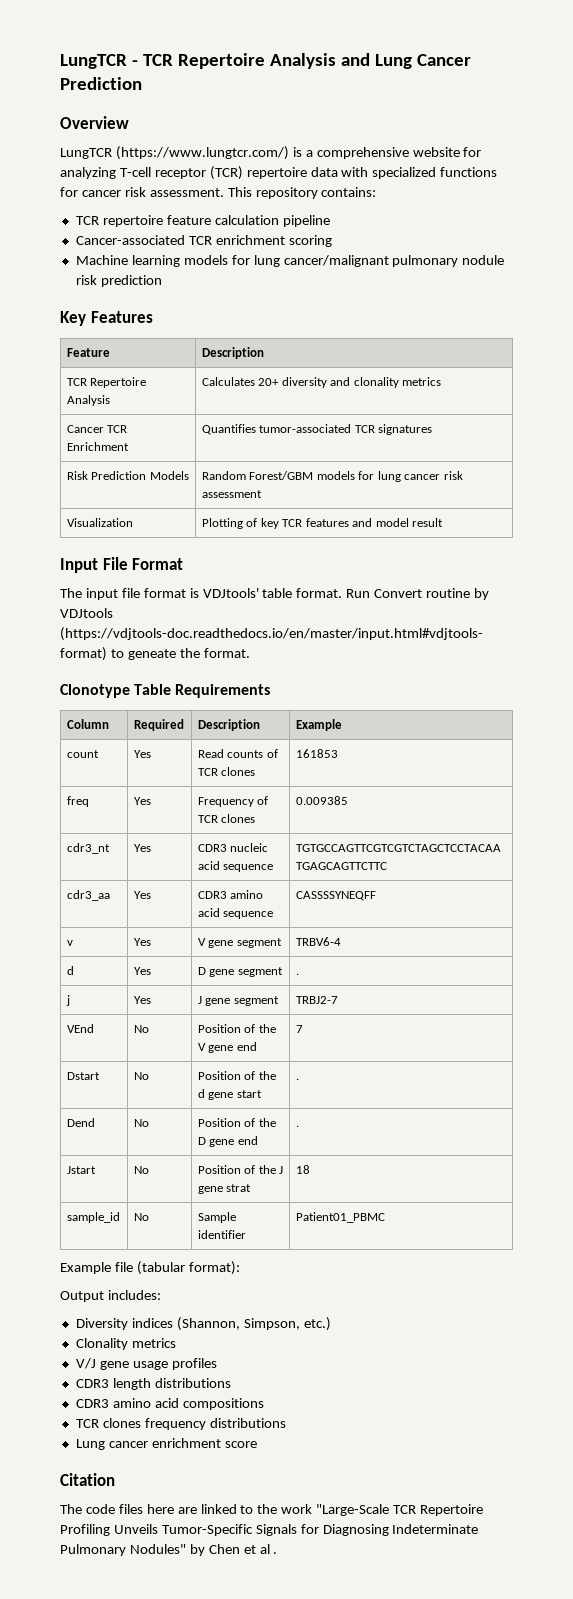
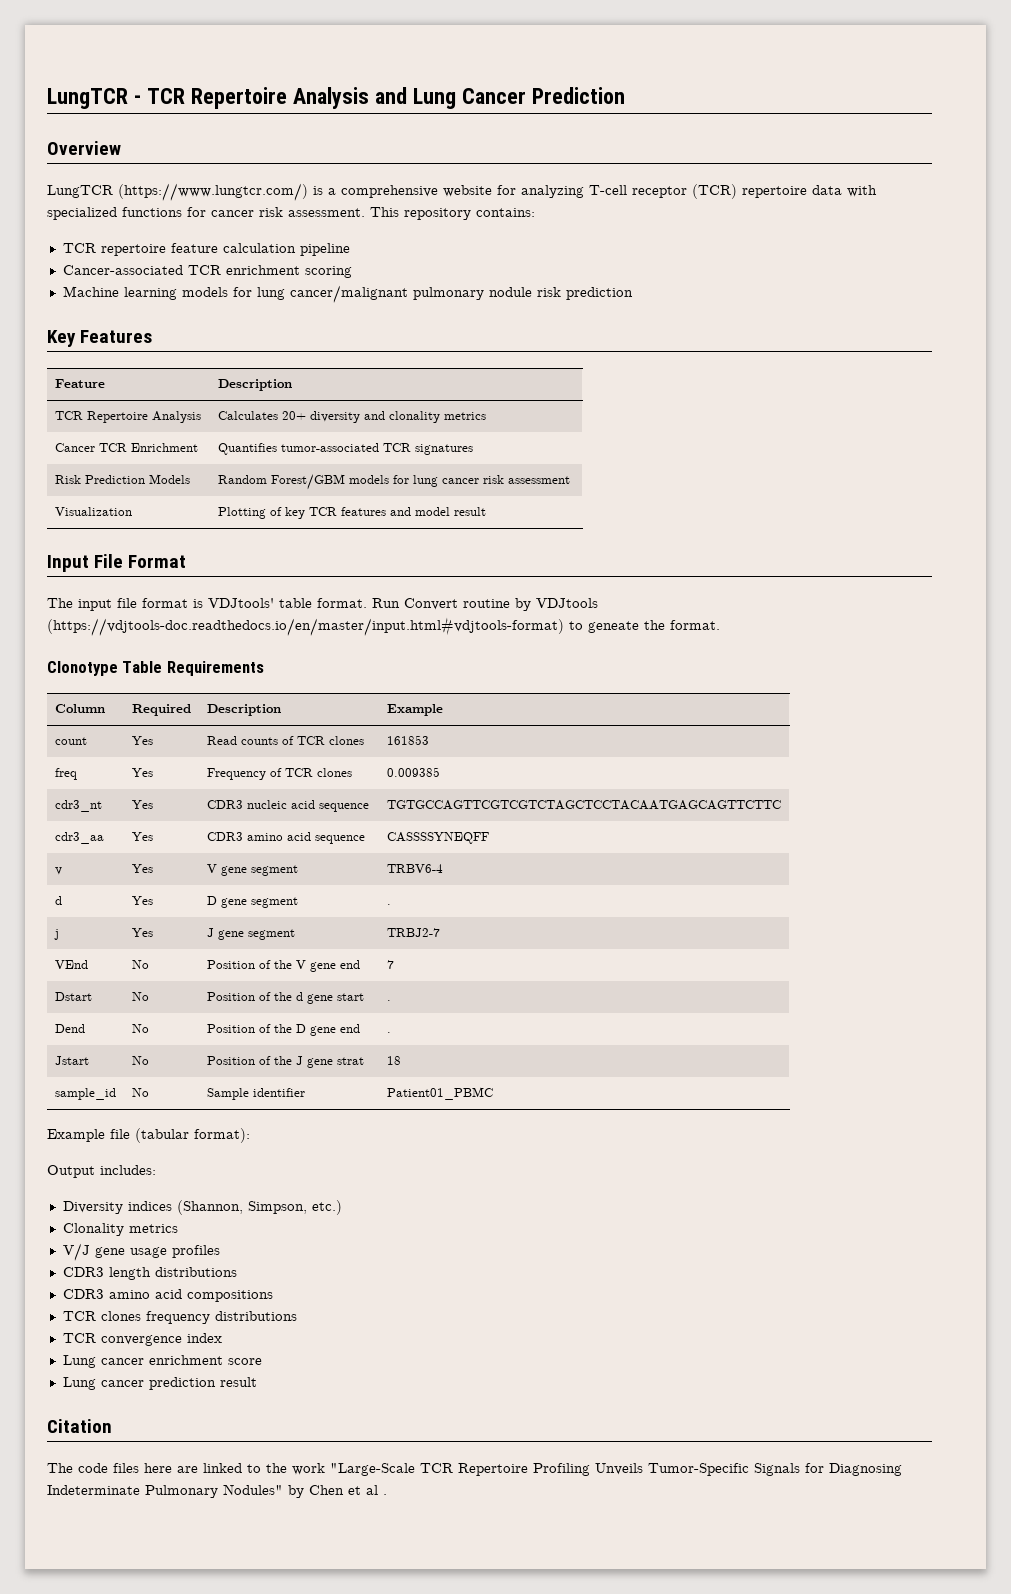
+ TCR convergence index
+ Lung cancer prediction result

